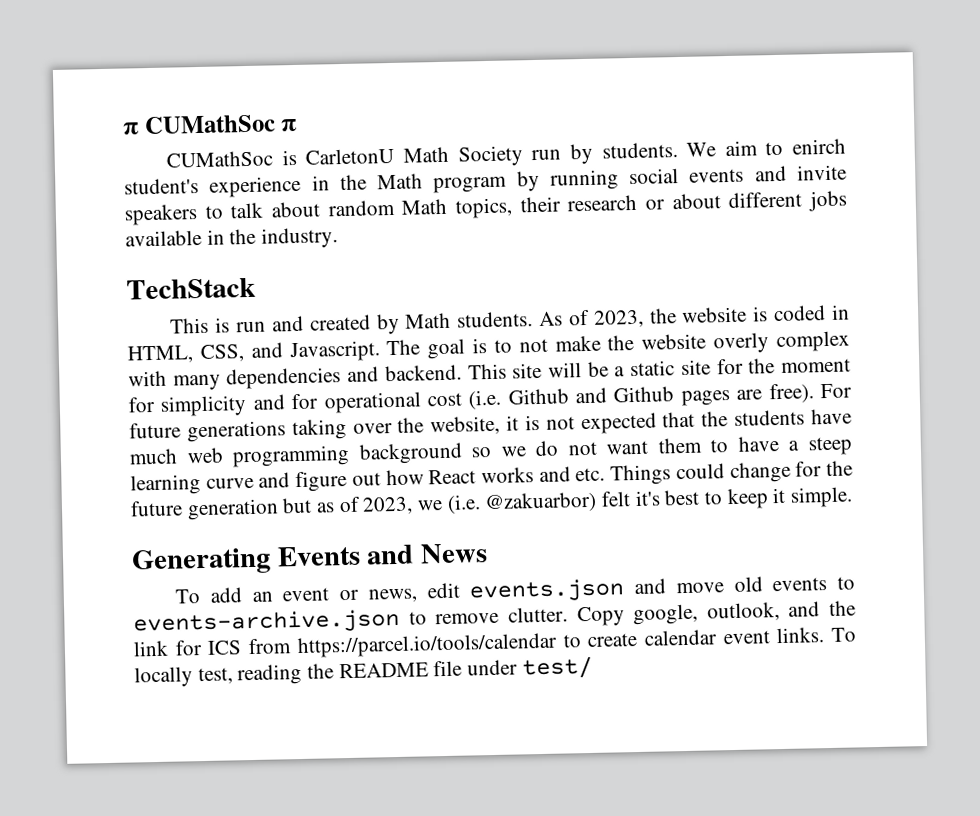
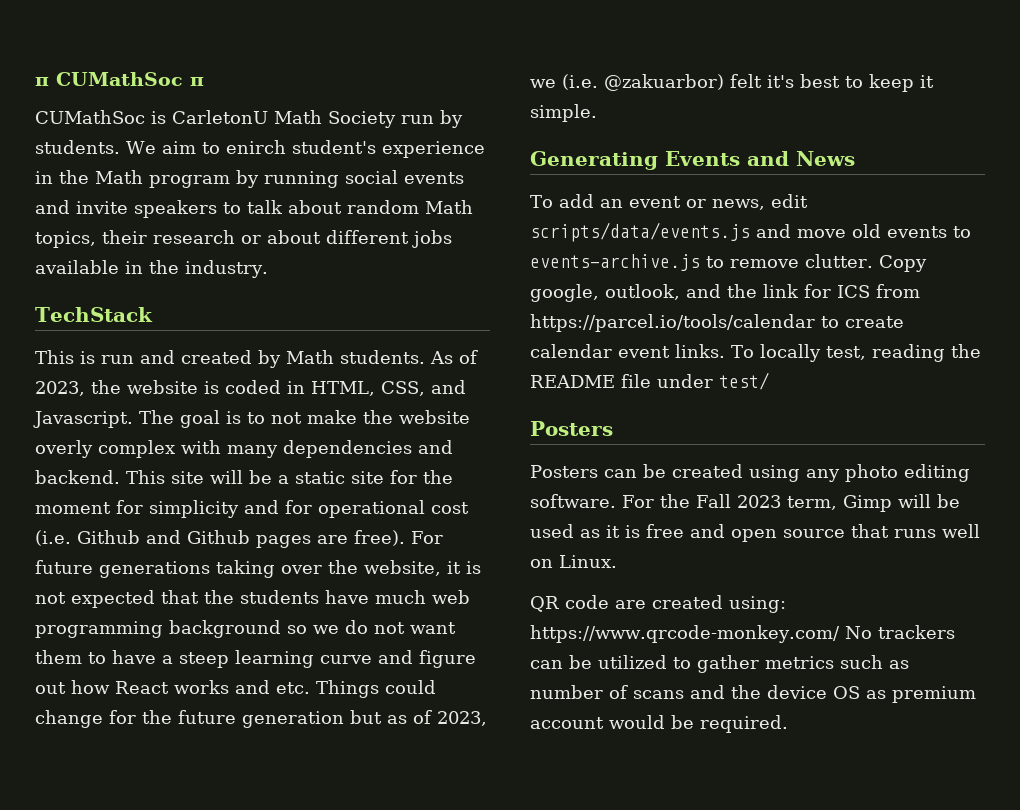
- To add an event or news, edit events.json and move old events to events-archive.json to remove clutter.
+ To add an event or news, edit scripts/data/events.js and move old events to events-archive.js to remove clutter.
  To locally test, reading the README file under test/
+ Posters
+ Posters can be created using any photo editing software. For the Fall 2023 term, Gimp will be used as it is free and open source that runs well on Linux.
+ QR code are created using: https://www.qrcode-monkey.com/ No trackers can be utilized to gather metrics such as number of scans and the device OS as premium account would be required.

